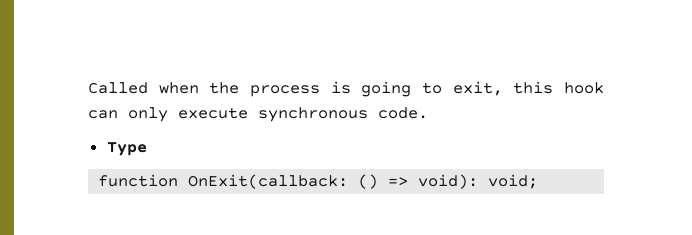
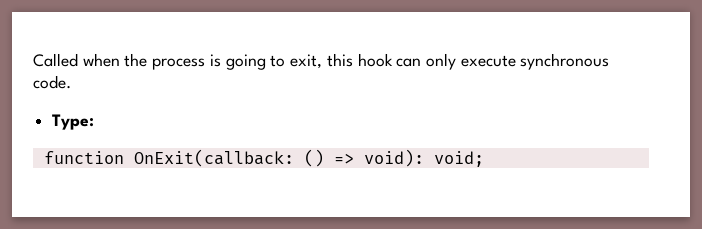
- Type
+ Type:

